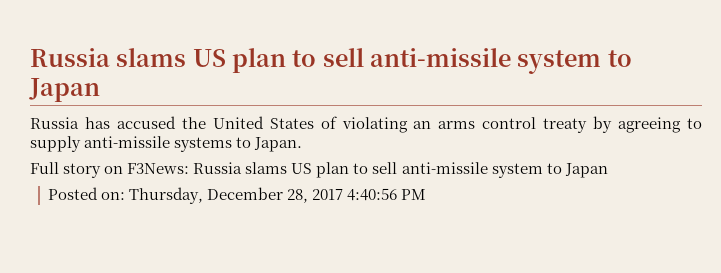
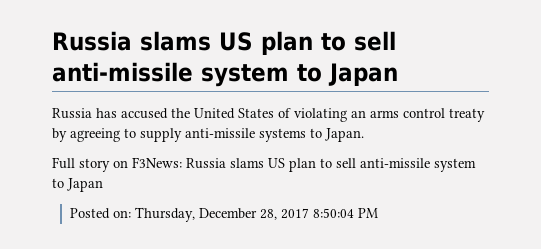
- Posted on: Thursday, December 28, 2017 4:40:56 PM
+ Posted on: Thursday, December 28, 2017 8:50:04 PM

